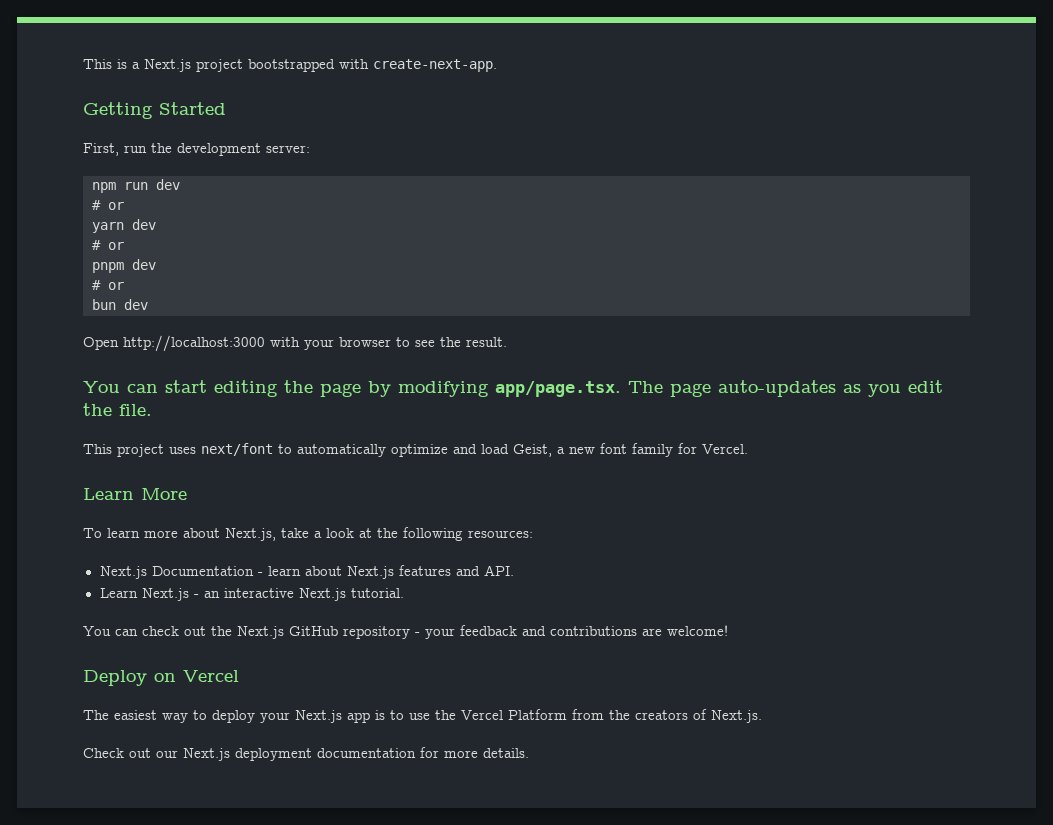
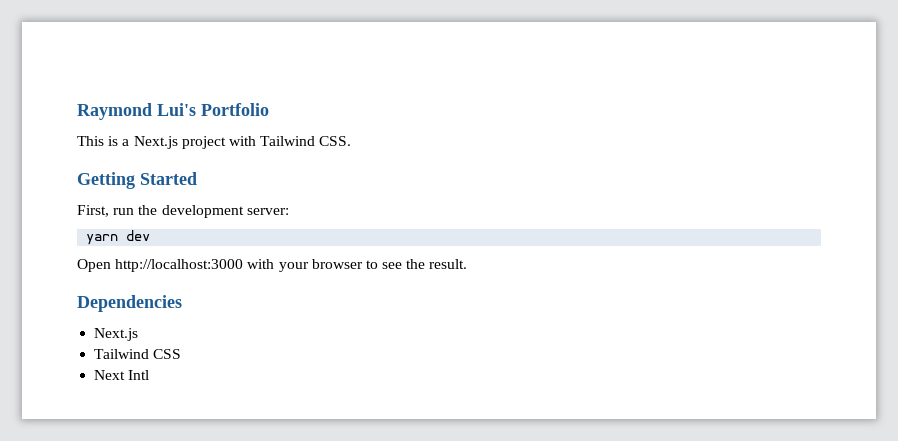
+ Raymond Lui's Portfolio
- This is a Next.js project bootstrapped with create-next-app.
+ This is a Next.js project with Tailwind CSS.
- npm run dev
- # or
  yarn dev
- # or
- pnpm dev
- # or
- bun dev
- You can start editing the page by modifying app/page.tsx. The page auto-updates as you edit the file.
- This project uses next/font to automatically optimize and load Geist, a new font family for Vercel.
- Learn More
- To learn more about Next.js, take a look at the following resources:
- Next.js Documentation - learn about Next.js features and API.
- Learn Next.js - an interactive Next.js tutorial.
- You can check out the Next.js GitHub repository - your feedback and contributions are welcome!
- Deploy on Vercel
- The easiest way to deploy your Next.js app is to use the Vercel Platform from the creators of Next.js.
- Check out our Next.js deployment documentation for more details.
+ Dependencies
+ Next.js
+ Tailwind CSS
+ Next Intl

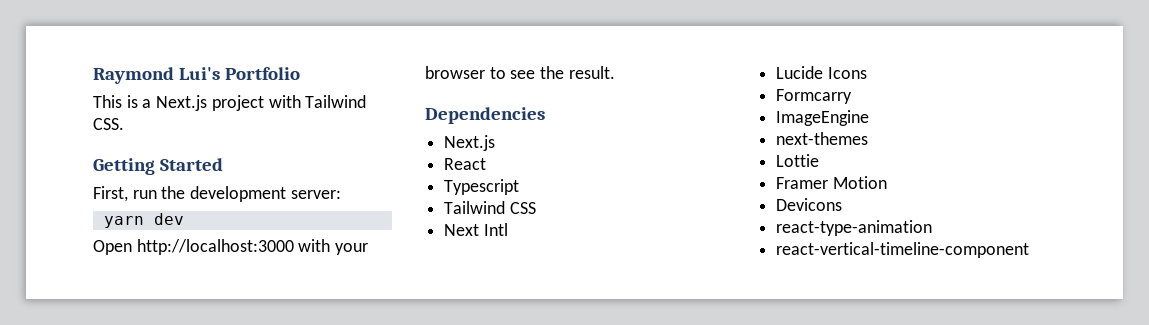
+ React
+ Typescript
+ Lucide Icons
+ Formcarry
+ ImageEngine
+ next-themes
+ Lottie
+ Framer Motion
+ Devicons
+ react-type-animation
+ react-vertical-timeline-component

